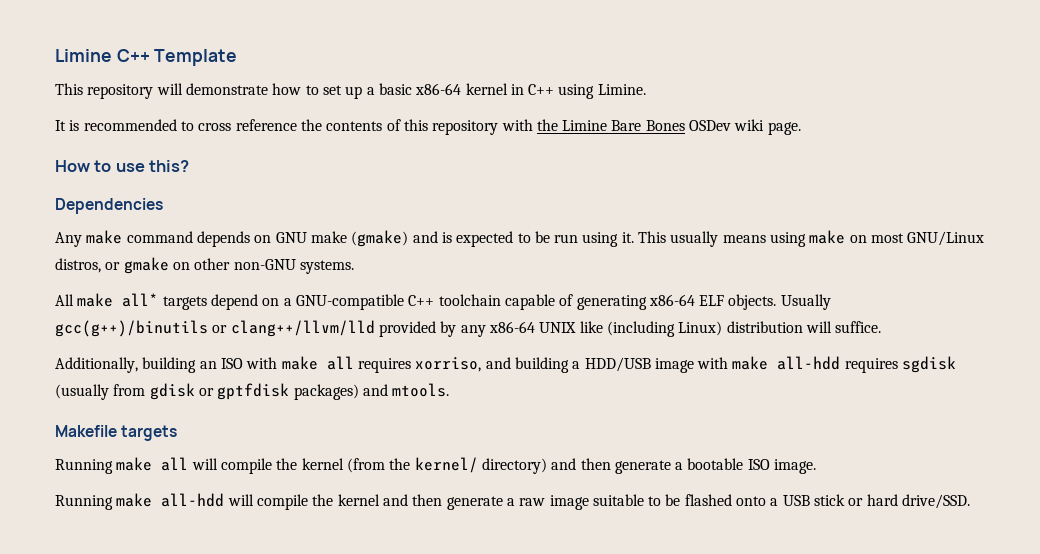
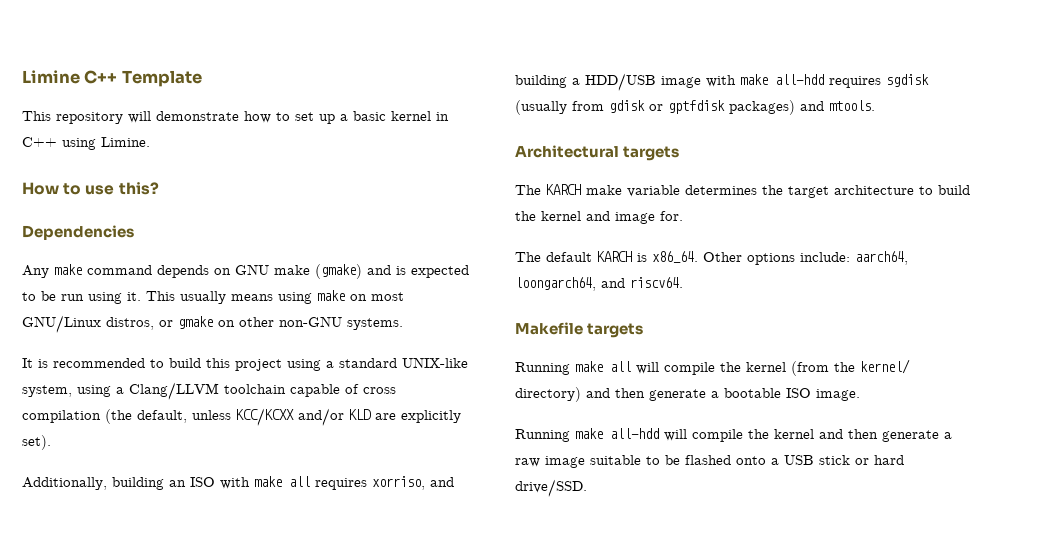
- This repository will demonstrate how to set up a basic x86-64 kernel in C++ using Limine.
+ This repository will demonstrate how to set up a basic kernel in C++ using Limine.
- It is recommended to cross reference the contents of this repository with the Limine Bare Bones OSDev wiki page.
- All make all* targets depend on a GNU-compatible C++ toolchain capable of generating x86-64 ELF objects. Usually gcc(g++)/binutils or clang++/llvm/lld provided by any x86-64 UNIX like (including Linux) distribution will suffice.
+ It is recommended to build this project using a standard UNIX-like system, using a Clang/LLVM toolchain capable of cross compilation (the default, unless KCC/KCXX and/or KLD are explicitly set).
+ Architectural targets
+ The KARCH make variable determines the target architecture to build the kernel and image for.
+ The default KARCH is x86_64. Other options include: aarch64, loongarch64, and riscv64.

